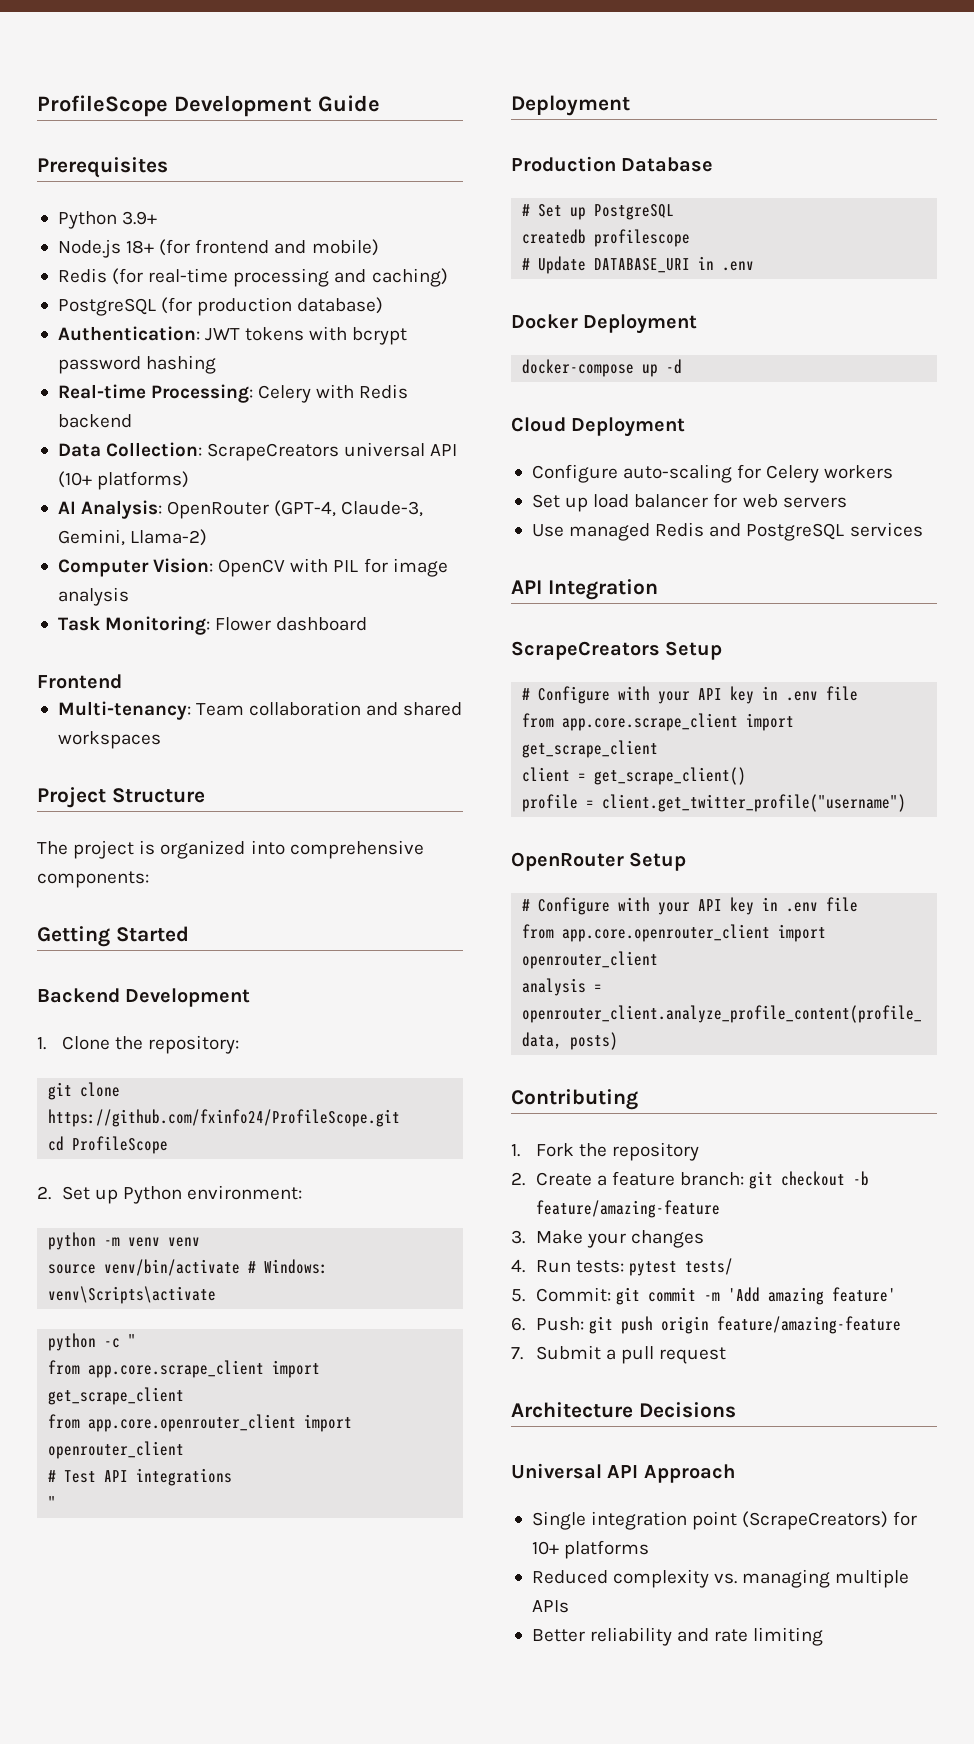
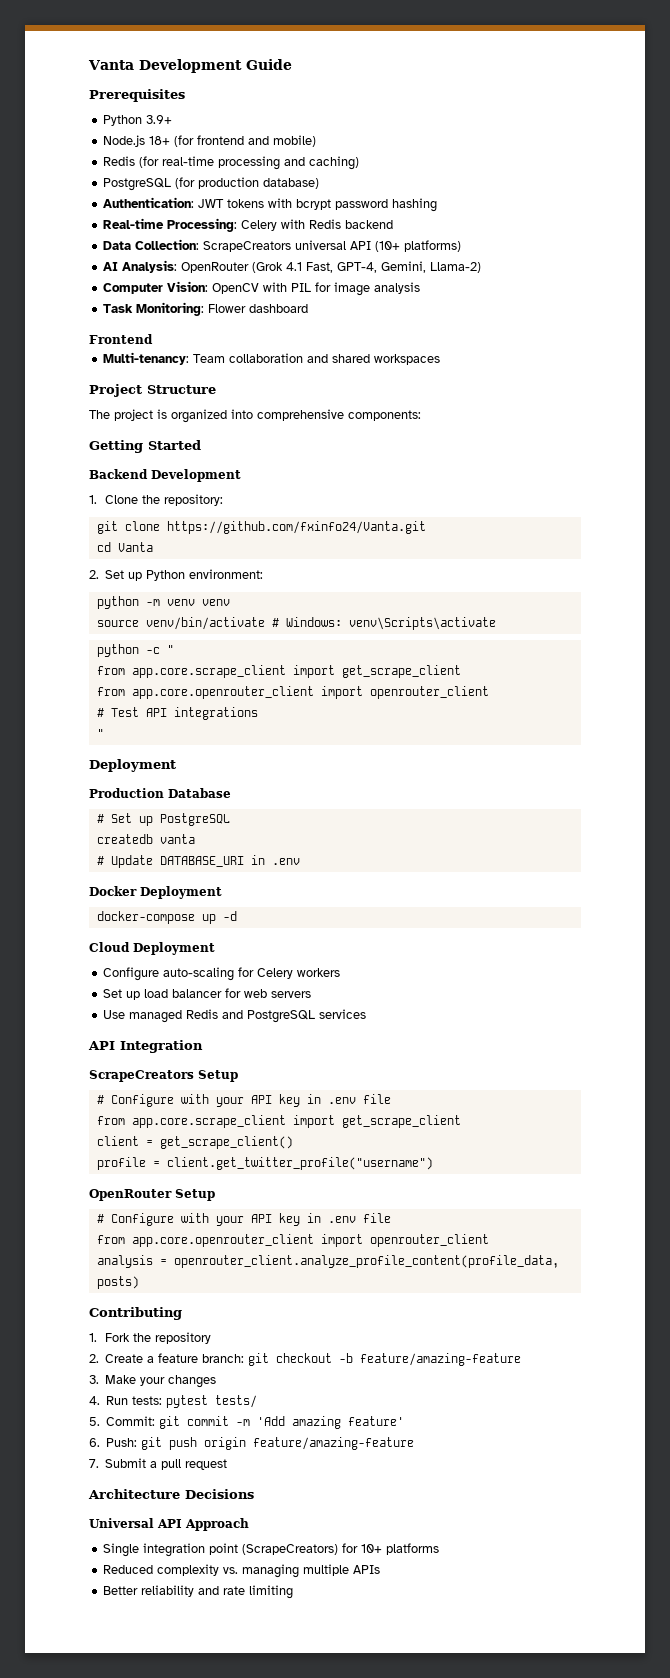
- ProfileScope Development Guide
+ Vanta Development Guide
- AI Analysis: OpenRouter (GPT-4, Claude-3, Gemini, Llama-2)
+ AI Analysis: OpenRouter (Grok 4.1 Fast, GPT-4, Gemini, Llama-2)
- git clone https://github.com/fxinfo24/ProfileScope.git
+ git clone https://github.com/fxinfo24/Vanta.git
- cd ProfileScope
+ cd Vanta
- createdb profilescope
+ createdb vanta

